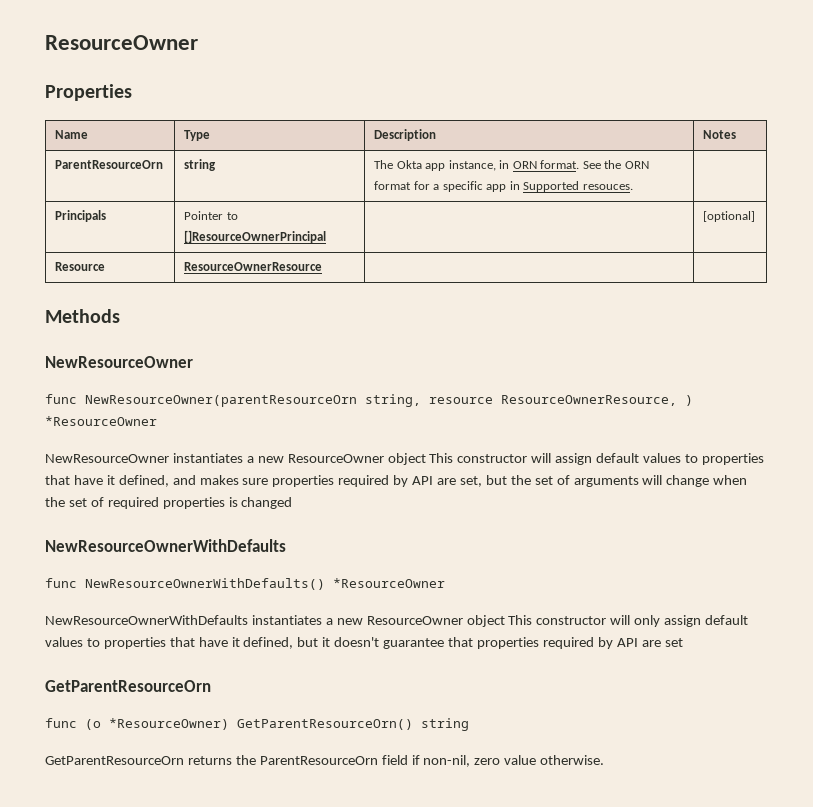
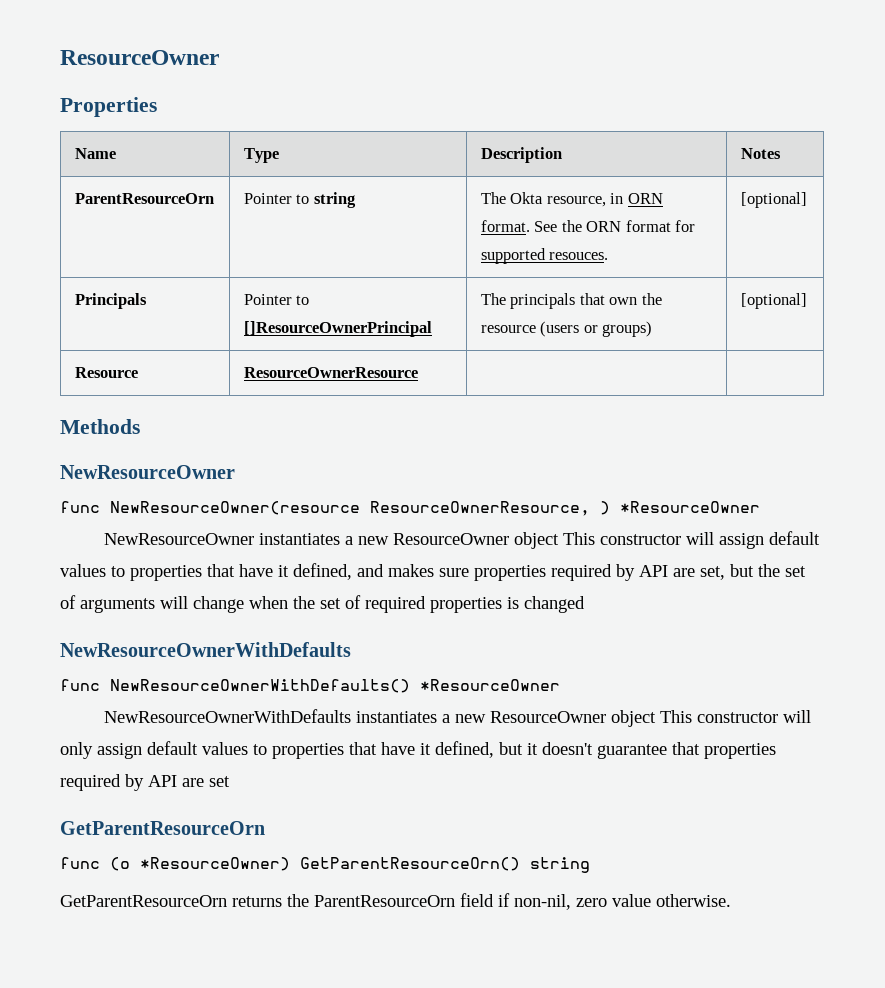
- ParentResourceOrn | string | The Okta app instance, in ORN format. See the ORN format for a specific app in Supported resouces. |
+ ParentResourceOrn | Pointer to string | The Okta resource, in ORN format. See the ORN format for supported resouces. | [optional]
- Principals | Pointer to []ResourceOwnerPrincipal | | [optional]
+ Principals | Pointer to []ResourceOwnerPrincipal | The principals that own the resource (users or groups) | [optional]
- func NewResourceOwner(parentResourceOrn string, resource ResourceOwnerResource, ) *ResourceOwner
+ func NewResourceOwner(resource ResourceOwnerResource, ) *ResourceOwner

